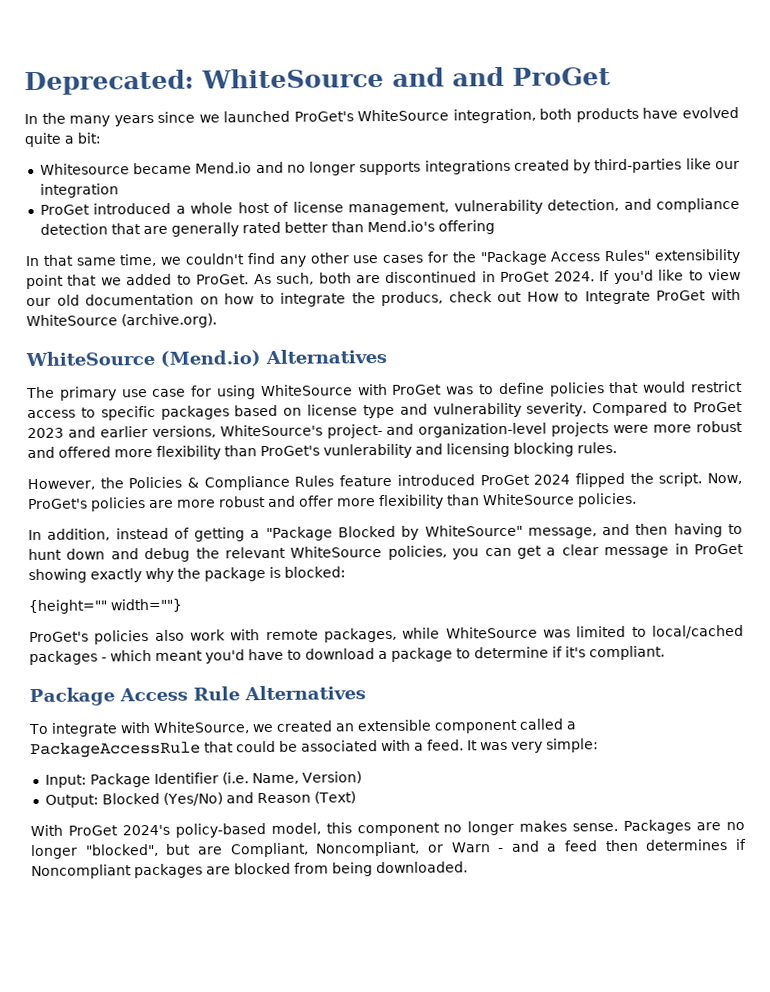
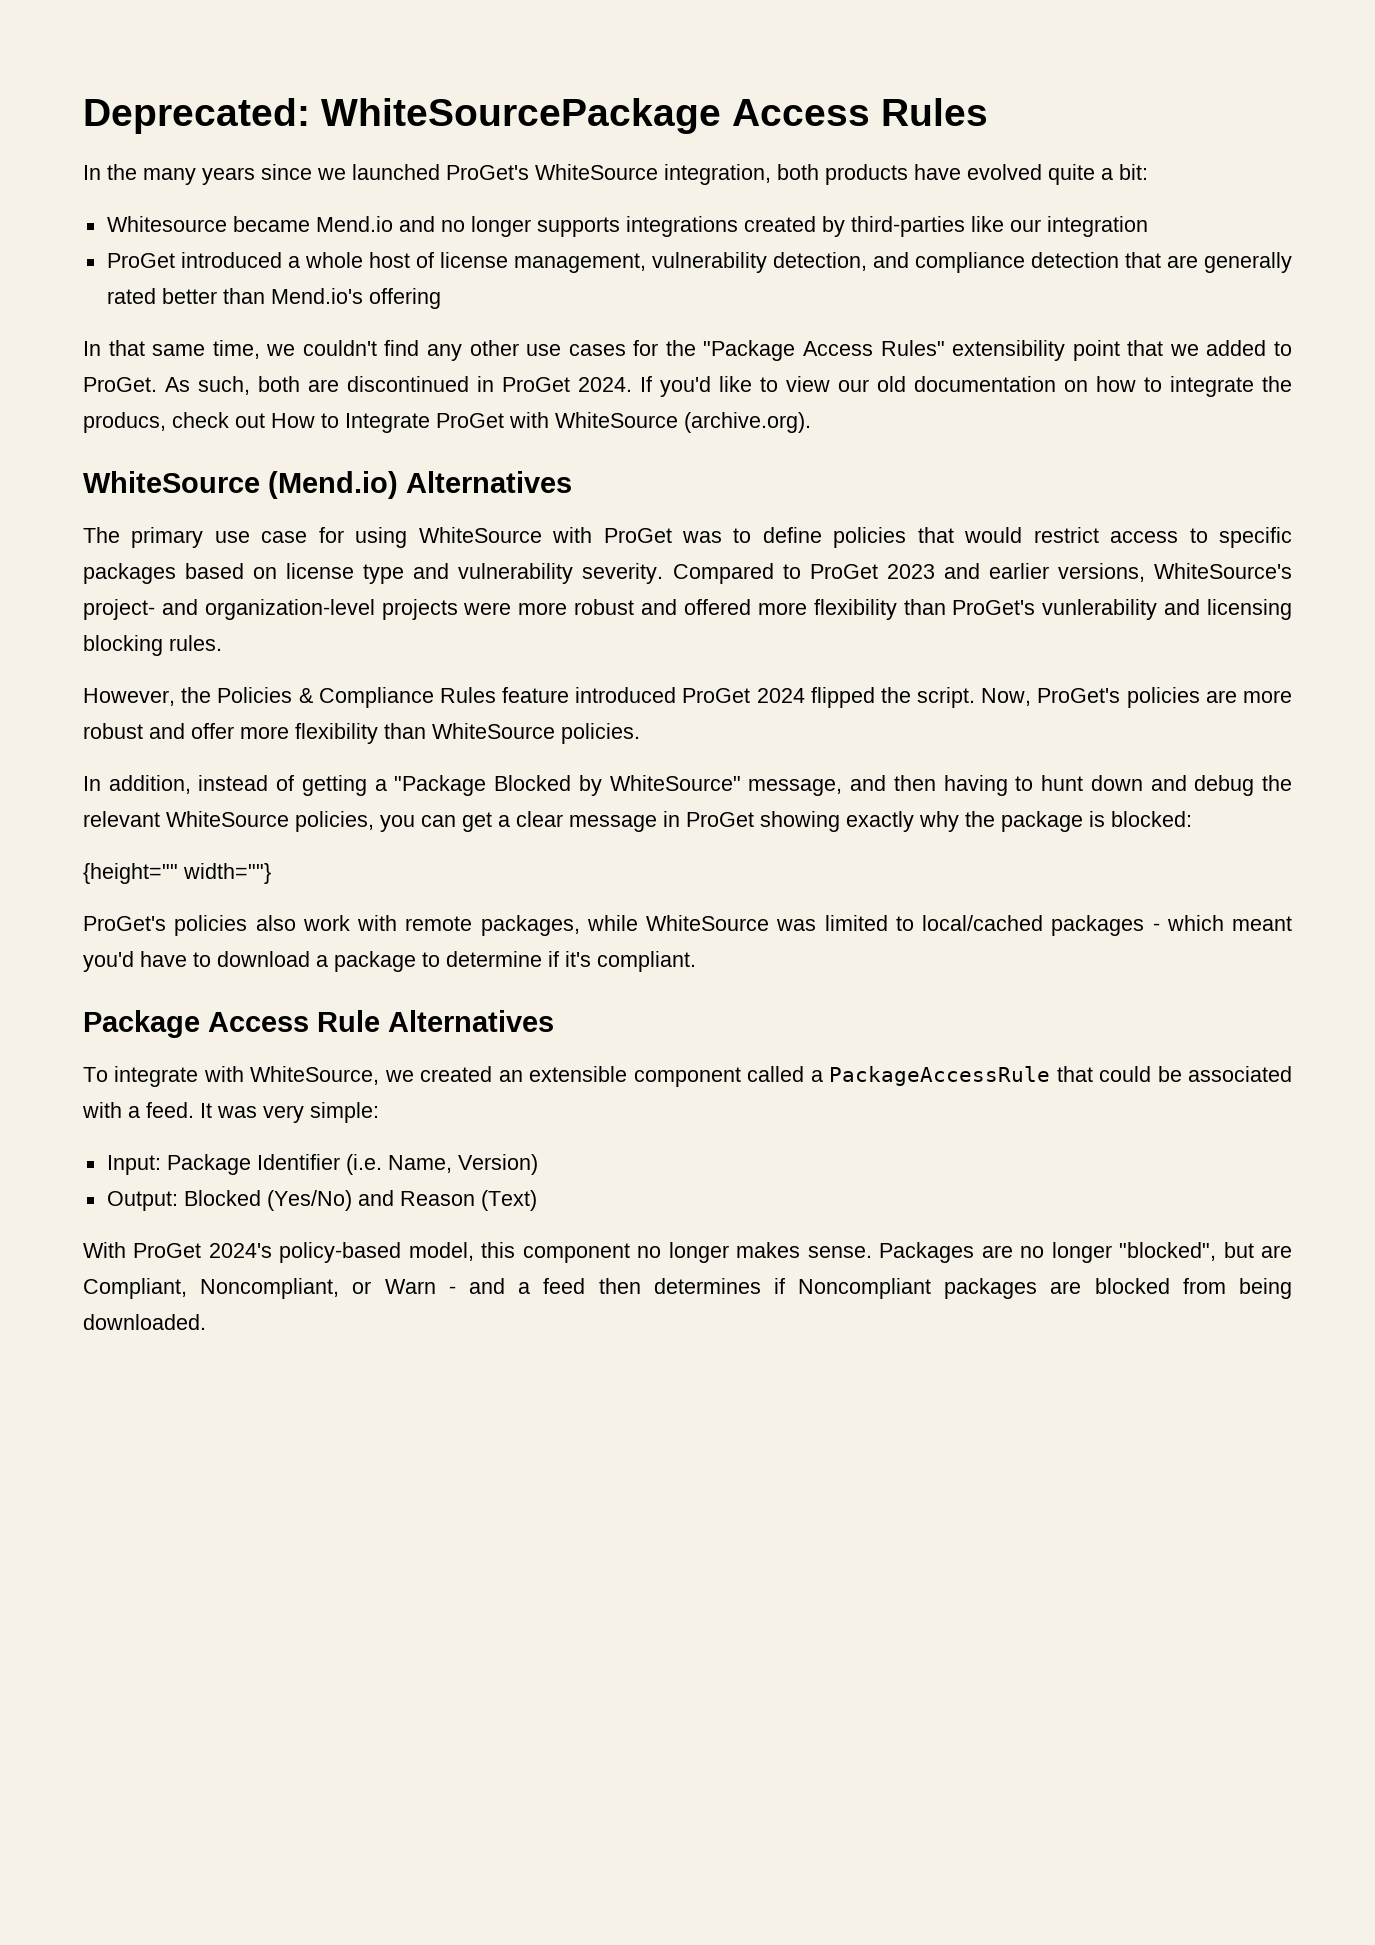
- Deprecated: WhiteSource and and ProGet
+ Deprecated: WhiteSourcePackage Access Rules

